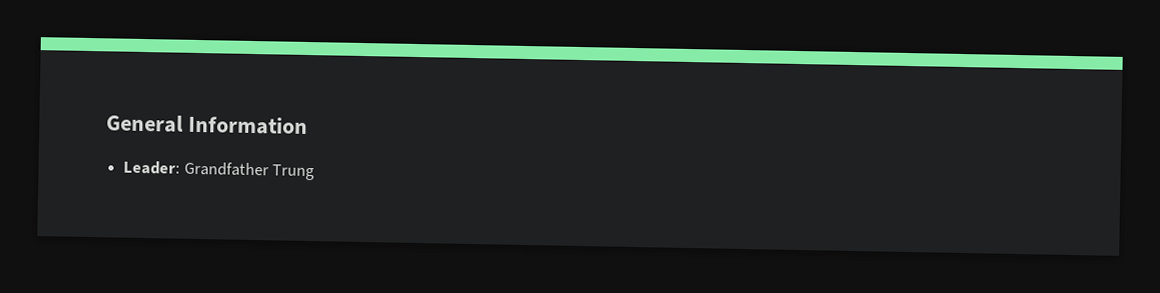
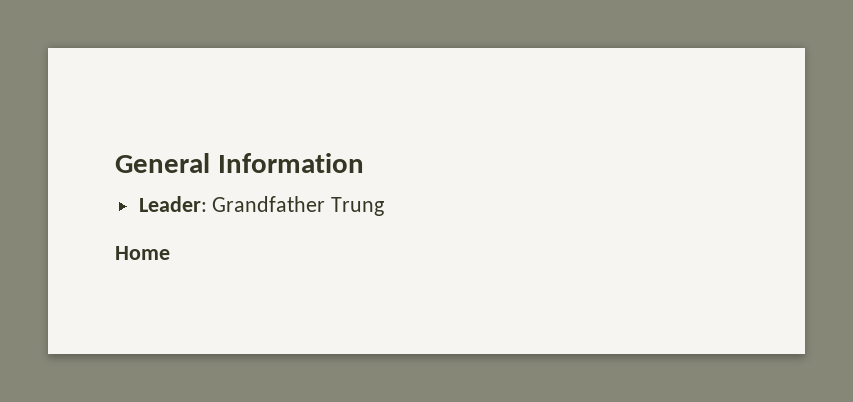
+ Home

